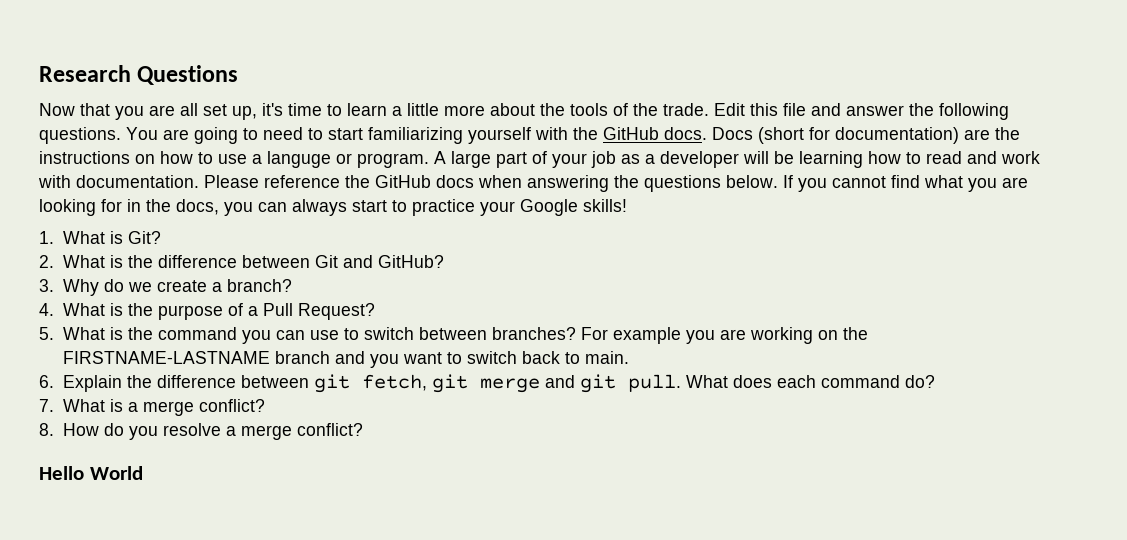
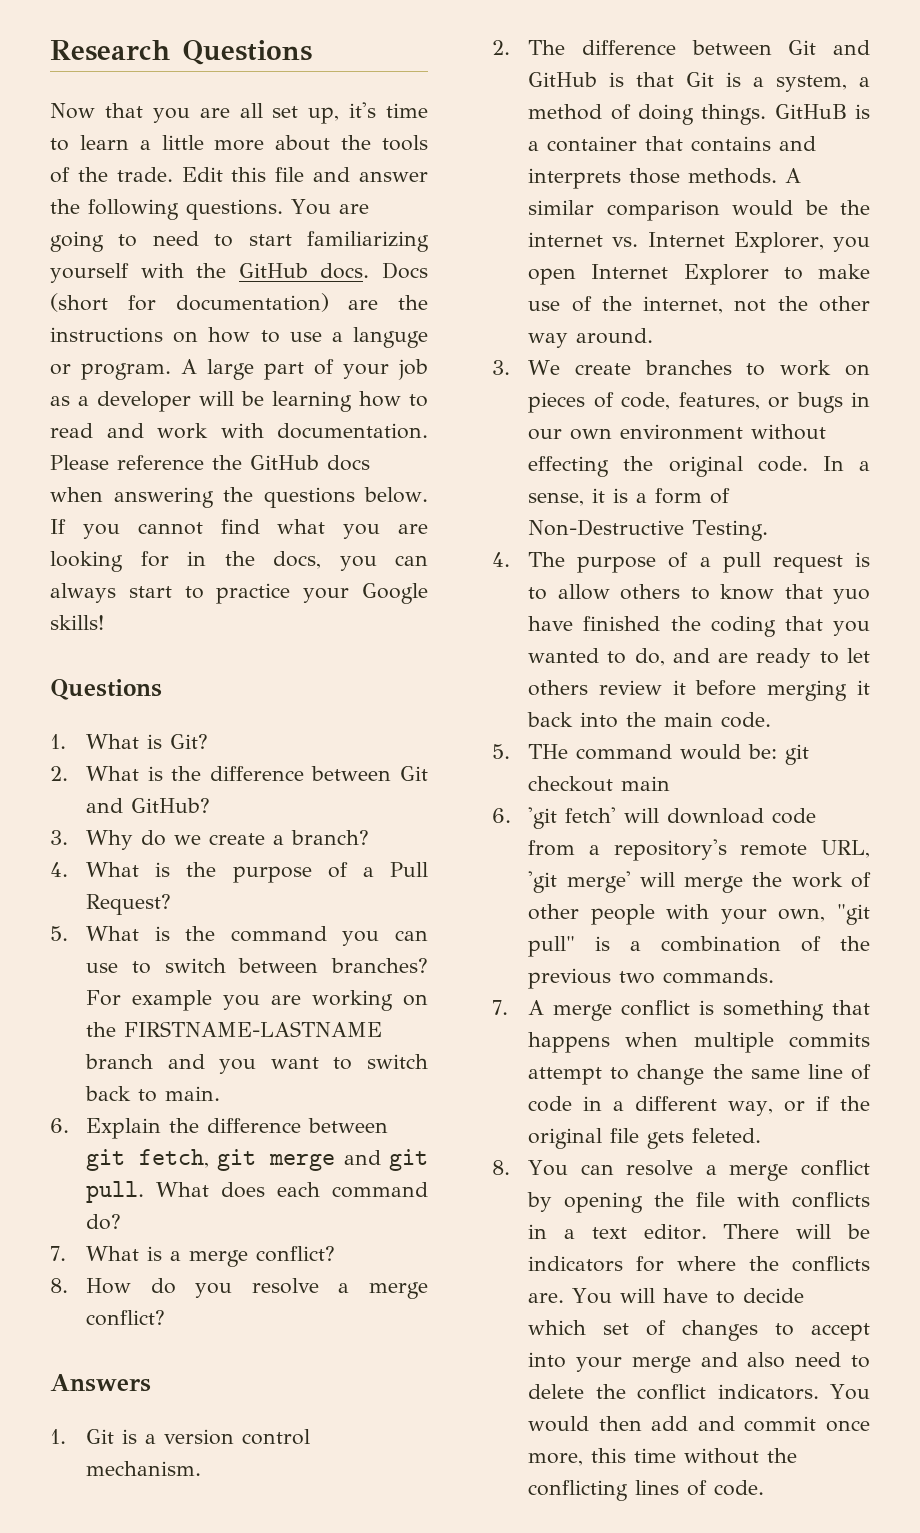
  If you cannot find what you are looking for in the docs, you can always start to practice your Google skills!
+ Questions
- Hello World
+ Answers
+ 1. Git is a version control mechanism.
+ 2. The difference between Git and GitHub is that Git is a system, a method of doing things. GitHuB is a container that contains and interprets those methods. A similar comparison would be the internet vs. Internet Explorer, you open Internet Explorer to make use of the internet, not the other way around.
+ 3. We create branches to work on pieces of code, features, or bugs in our own environment without effecting the original code. In a sense, it is a form of Non-Destructive Testing.
+ 4. The purpose of a pull request is to allow others to know that yuo have finished the coding that you wanted to do, and are ready to let others review it before merging it back into the main code.
+ 5. THe command would be: git checkout main
+ 6. 'git fetch' will download code from a repository's remote URL, 'git merge' will merge the work of other people with your own, "git pull" is a combination of the previous two commands.
+ 7. A merge conflict is something that happens when multiple commits attempt to change the same line of code in a different way, or if the original file gets feleted.
+ 8. You can resolve a merge conflict by opening the file with conflicts in a text editor. There will be indicators for where the conflicts are. You will have to decide which set of changes to accept into your merge and also need to delete the conflict indicators. You would then add and commit once more, this time without the conflicting lines of code.

